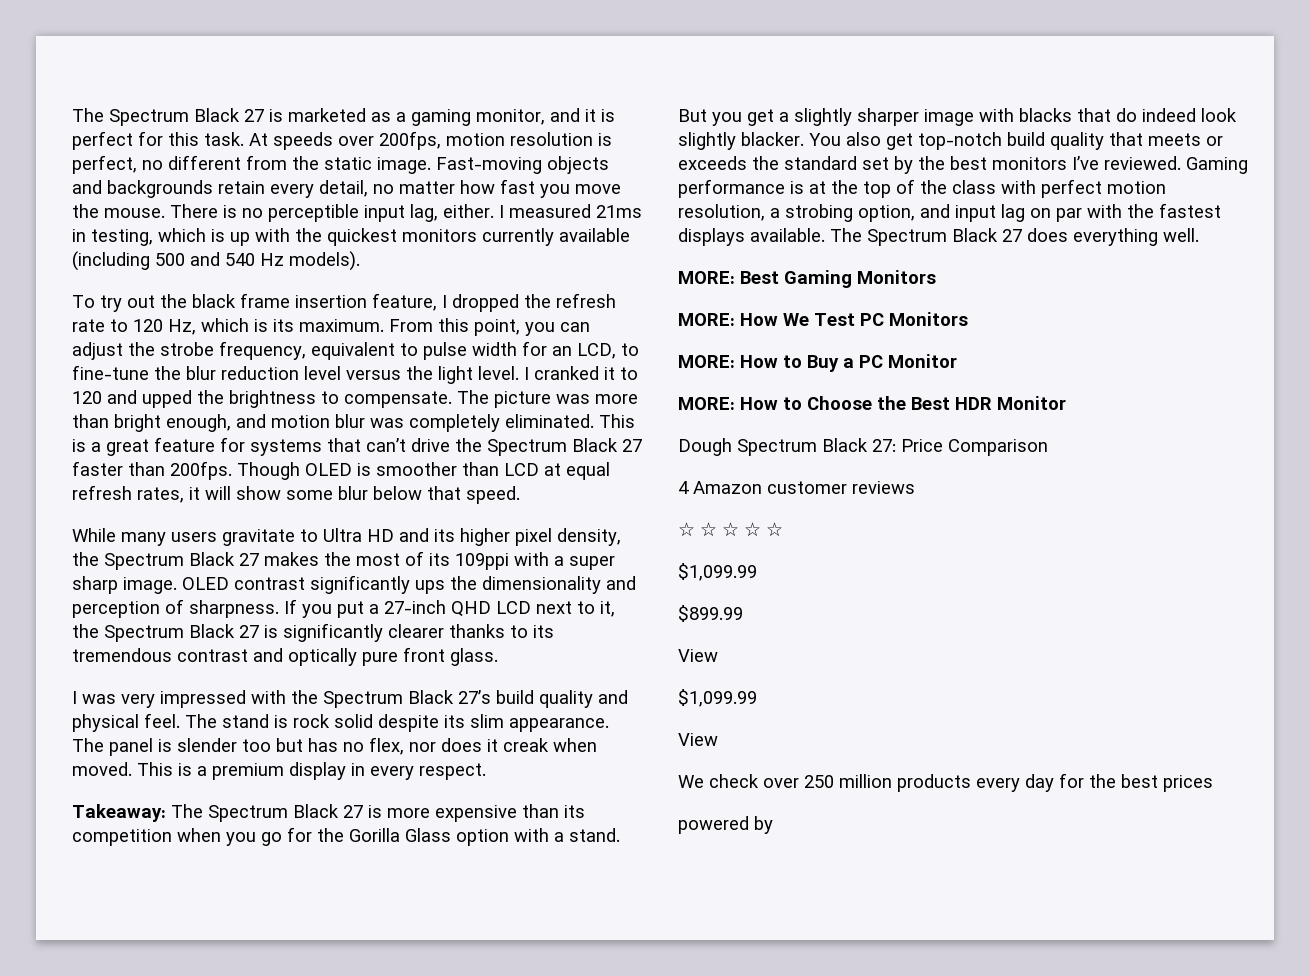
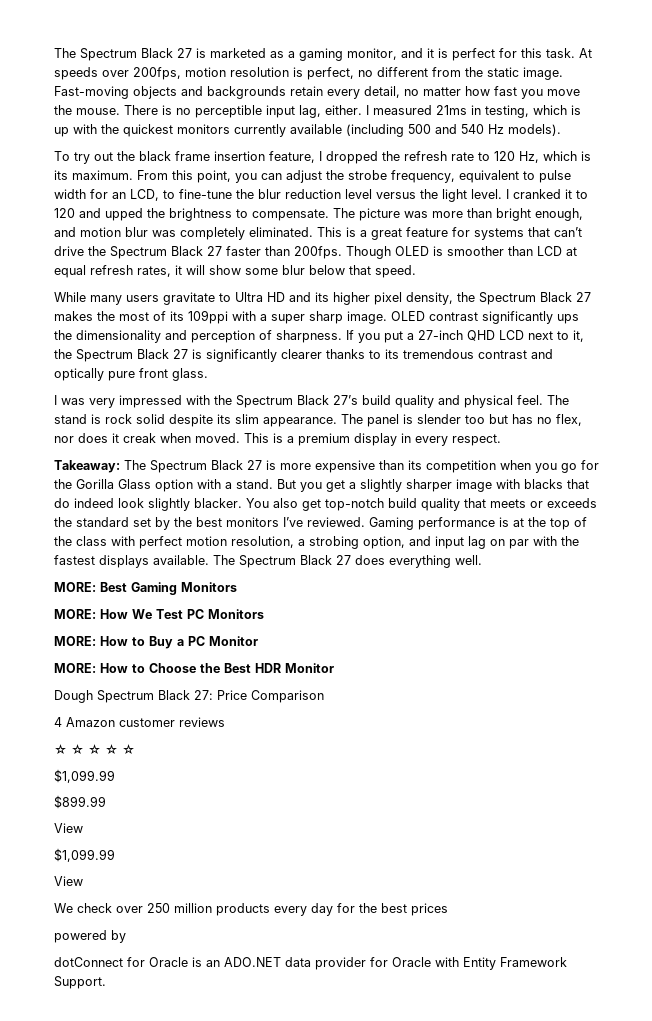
+ dotConnect for Oracle is an ADO.NET data provider for Oracle with Entity Framework Support.

